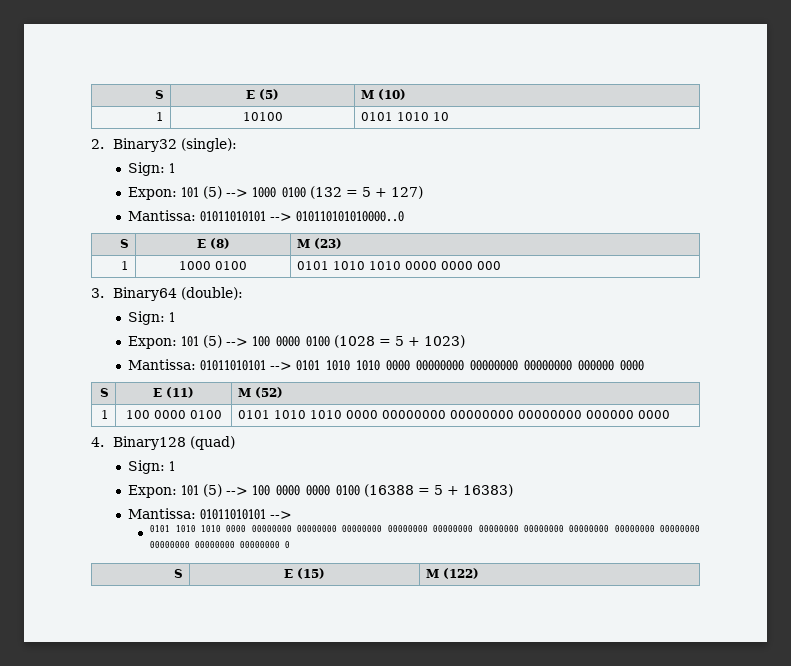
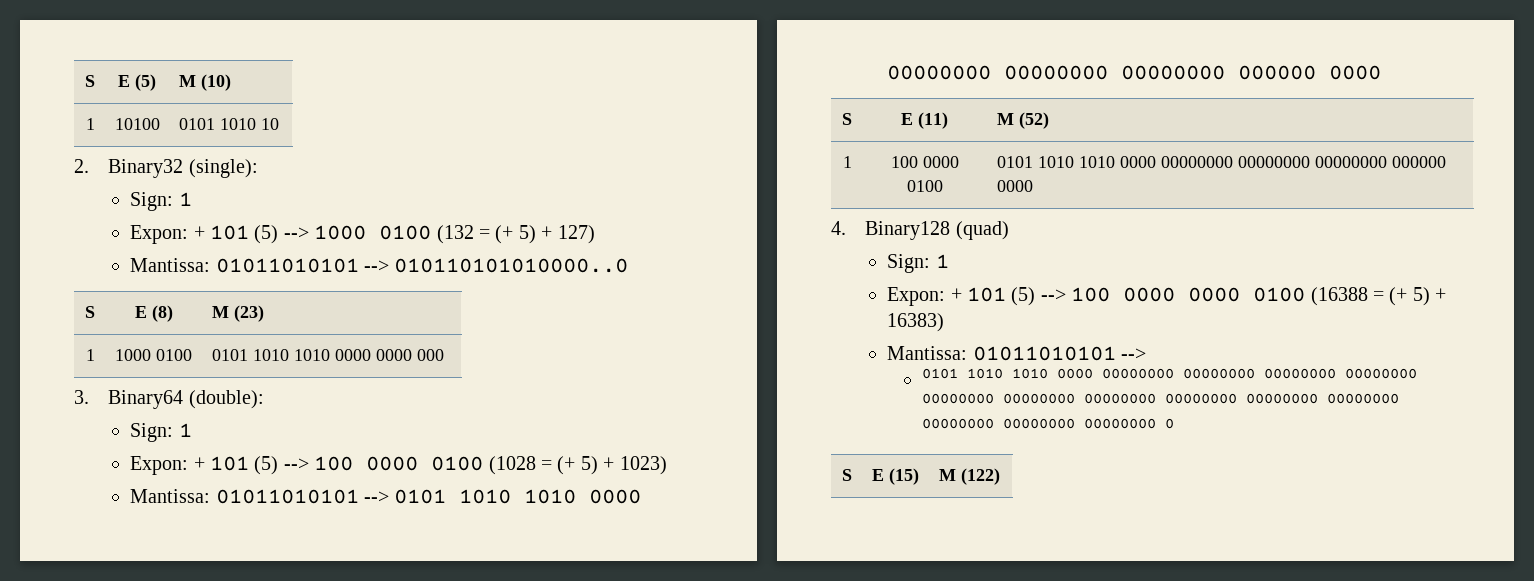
- Expon: 101 (5) --> 1000 0100 (132 = 5 + 127)
+ Expon: + 101 (5) --> 1000 0100 (132 = (+ 5) + 127)
- Expon: 101 (5) --> 100 0000 0100 (1028 = 5 + 1023)
+ Expon: + 101 (5) --> 100 0000 0100 (1028 = (+ 5) + 1023)
- Expon: 101 (5) --> 100 0000 0000 0100 (16388 = 5 + 16383)
+ Expon: + 101 (5) --> 100 0000 0000 0100 (16388 = (+ 5) + 16383)

